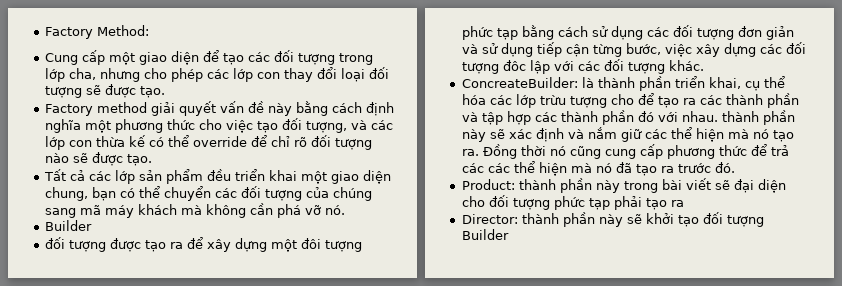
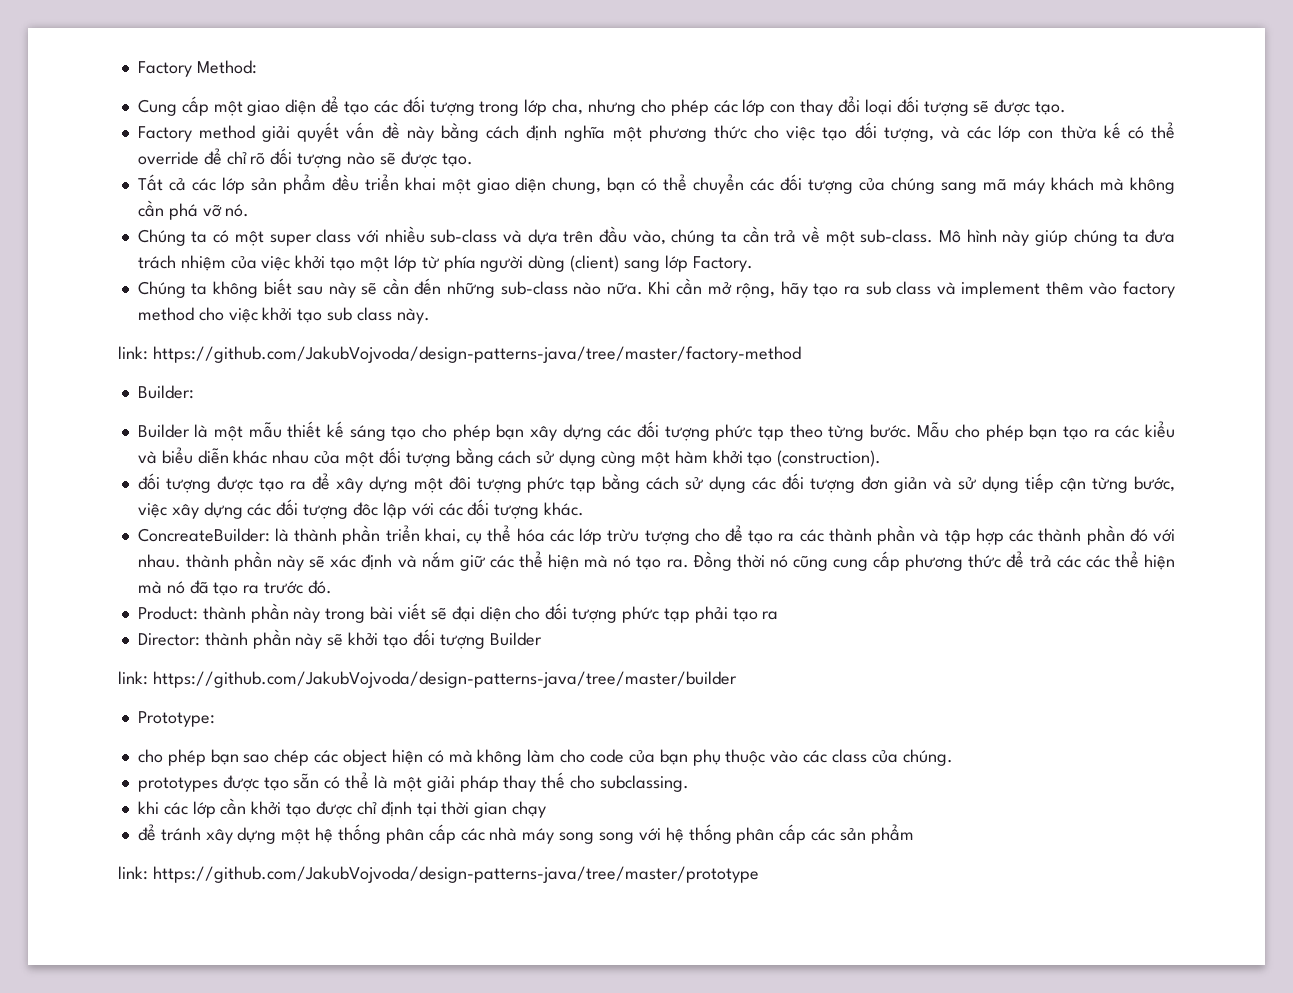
  Tất cả các lớp sản phẩm đều triển khai một giao diện chung, bạn có thể chuyển các đối tượng của chúng sang mã máy khách mà không cần phá vỡ nó.
- Builder
+ Chúng ta có một super class với nhiều sub-class và dựa trên đầu vào, chúng ta cần trả về một sub-class. Mô hình này giúp chúng ta đưa trách nhiệm của việc khởi tạo một lớp từ phía người dùng (client) sang lớp Factory.
+ Chúng ta không biết sau này sẽ cần đến những sub-class nào nữa. Khi cần mở rộng, hãy tạo ra sub class và implement thêm vào factory method cho việc khởi tạo sub class này.
+ link: https://github.com/JakubVojvoda/design-patterns-java/tree/master/factory-method
+ Builder:
+ Builder là một mẫu thiết kế sáng tạo cho phép bạn xây dựng các đối tượng phức tạp theo từng bước. Mẫu cho phép bạn tạo ra các kiểu và biểu diễn khác nhau của một đối tượng bằng cách sử dụng cùng một hàm khởi tạo (construction).
+ link: https://github.com/JakubVojvoda/design-patterns-java/tree/master/builder
+ Prototype:
+ cho phép bạn sao chép các object hiện có mà không làm cho code của bạn phụ thuộc vào các class của chúng.
+ prototypes được tạo sẵn có thể là một giải pháp thay thế cho subclassing.
+ khi các lớp cần khởi tạo được chỉ định tại thời gian chạy
+ để tránh xây dựng một hệ thống phân cấp các nhà máy song song với hệ thống phân cấp các sản phẩm
+ link: https://github.com/JakubVojvoda/design-patterns-java/tree/master/prototype

